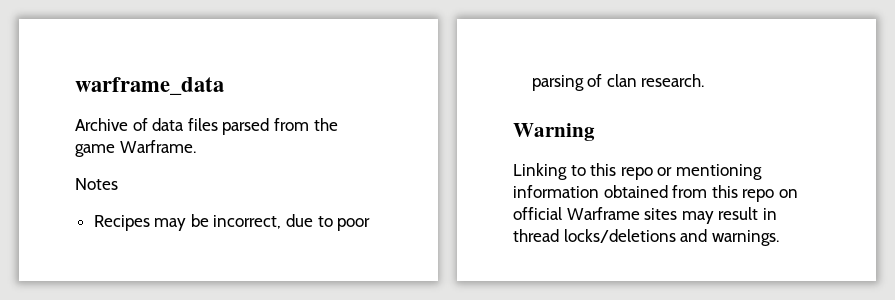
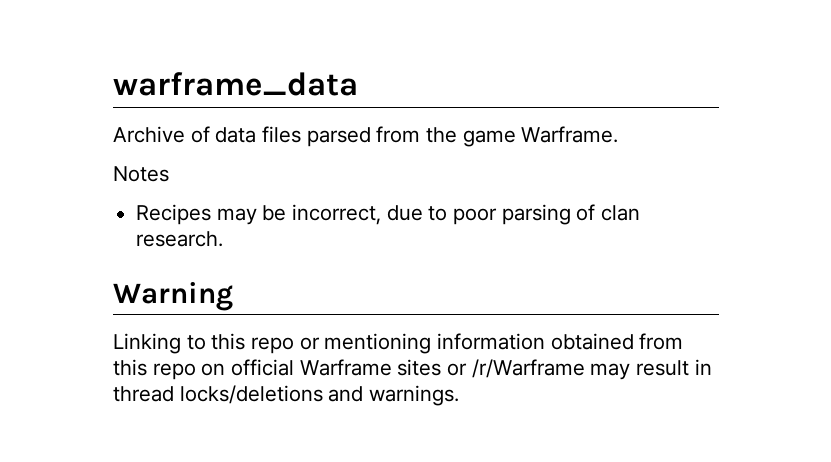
- Linking to this repo or mentioning information obtained from this repo on official Warframe sites may result in thread locks/deletions and warnings.
+ Linking to this repo or mentioning information obtained from this repo on official Warframe sites or /r/Warframe may result in thread locks/deletions and warnings.

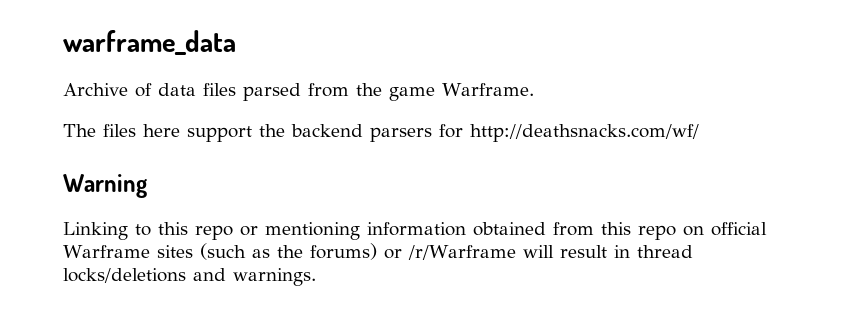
- Notes
- Recipes may be incorrect, due to poor parsing of clan research.
+ The files here support the backend parsers for http://deathsnacks.com/wf/
- Linking to this repo or mentioning information obtained from this repo on official Warframe sites or /r/Warframe may result in thread locks/deletions and warnings.
+ Linking to this repo or mentioning information obtained from this repo on official Warframe sites (such as the forums) or /r/Warframe will result in thread locks/deletions and warnings.

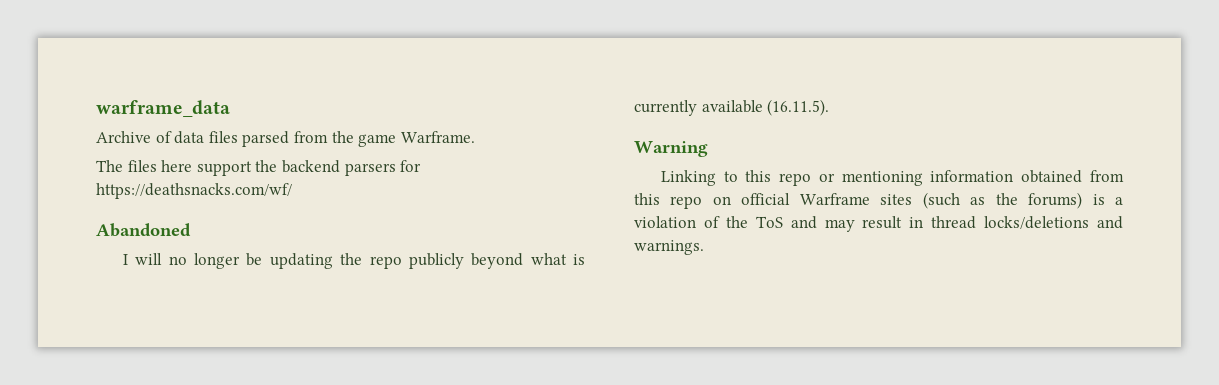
- The files here support the backend parsers for http://deathsnacks.com/wf/
+ The files here support the backend parsers for https://deathsnacks.com/wf/
+ Abandoned
+ I will no longer be updating the repo publicly beyond what is currently available (16.11.5).
- Linking to this repo or mentioning information obtained from this repo on official Warframe sites (such as the forums) or /r/Warframe will result in thread locks/deletions and warnings.
+ Linking to this repo or mentioning information obtained from this repo on official Warframe sites (such as the forums) is a violation of the ToS and may result in thread locks/deletions and warnings.

